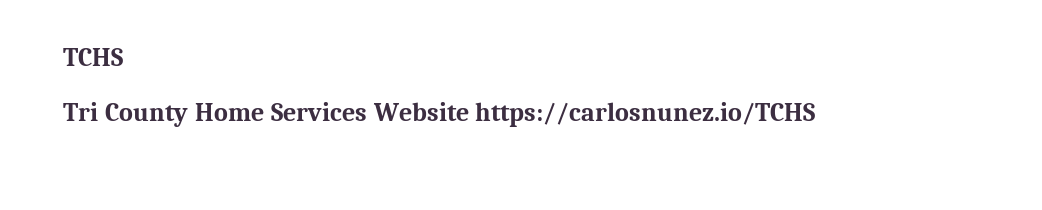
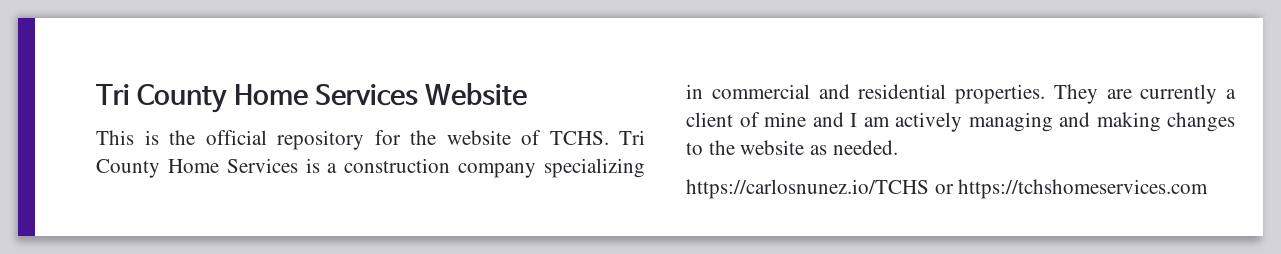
- TCHS
- Tri County Home Services Website https://carlosnunez.io/TCHS
+ Tri County Home Services Website
+ This is the official repository for the website of TCHS. Tri County Home Services is a construction company specializing in commercial and residential properties. They are currently a client of mine and I am actively managing and making changes to the website as needed.
+ https://carlosnunez.io/TCHS or https://tchshomeservices.com

